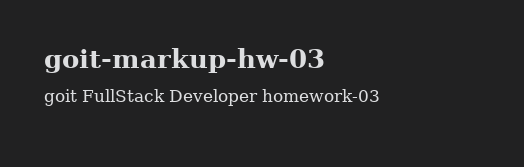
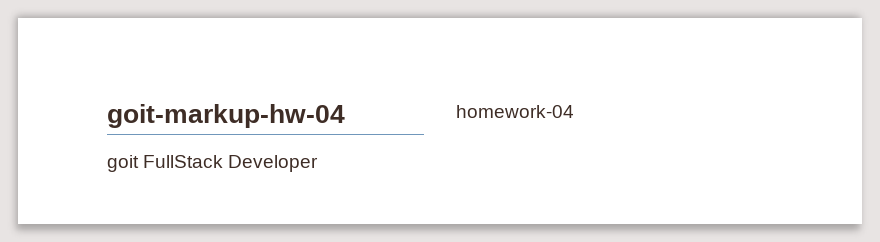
- goit-markup-hw-03
+ goit-markup-hw-04
- goit FullStack Developer homework-03
+ goit FullStack Developer homework-04

